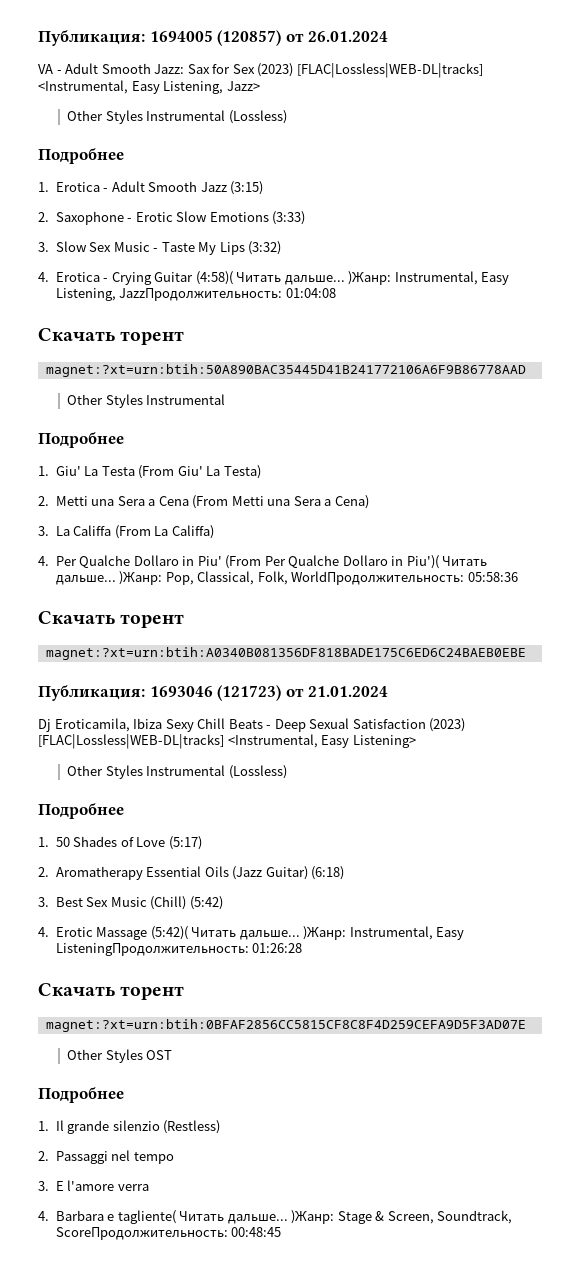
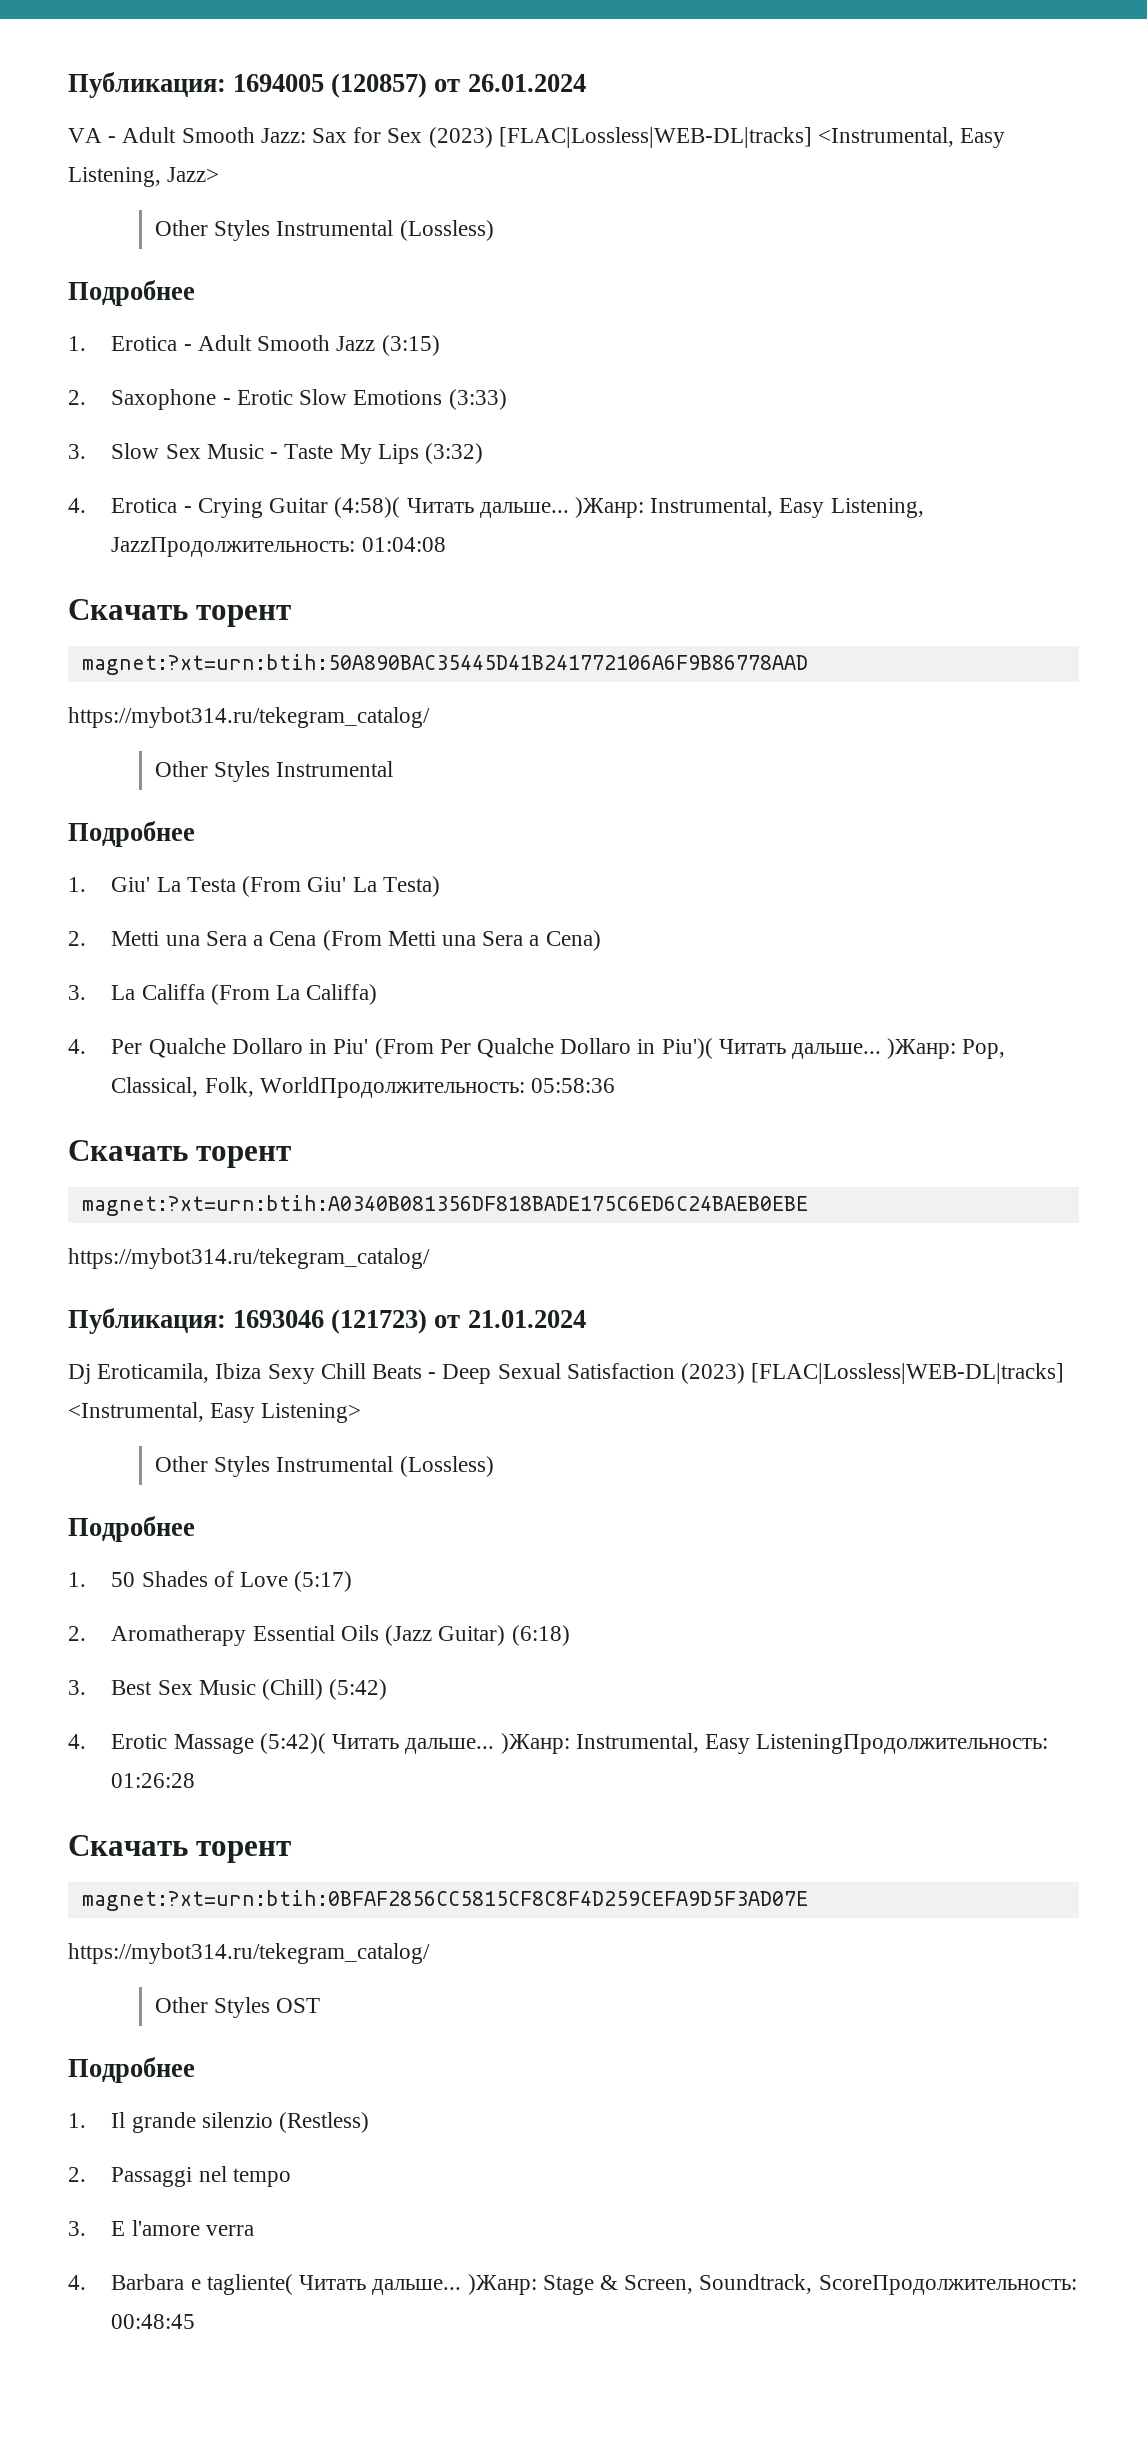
  magnet:?xt=urn:btih:50A890BAC35445D41B241772106A6F9B86778AAD
+ https://mybot314.ru/tekegram_catalog/
  magnet:?xt=urn:btih:A0340B081356DF818BADE175C6ED6C24BAEB0EBE
+ https://mybot314.ru/tekegram_catalog/
  magnet:?xt=urn:btih:0BFAF2856CC5815CF8C8F4D259CEFA9D5F3AD07E
+ https://mybot314.ru/tekegram_catalog/

